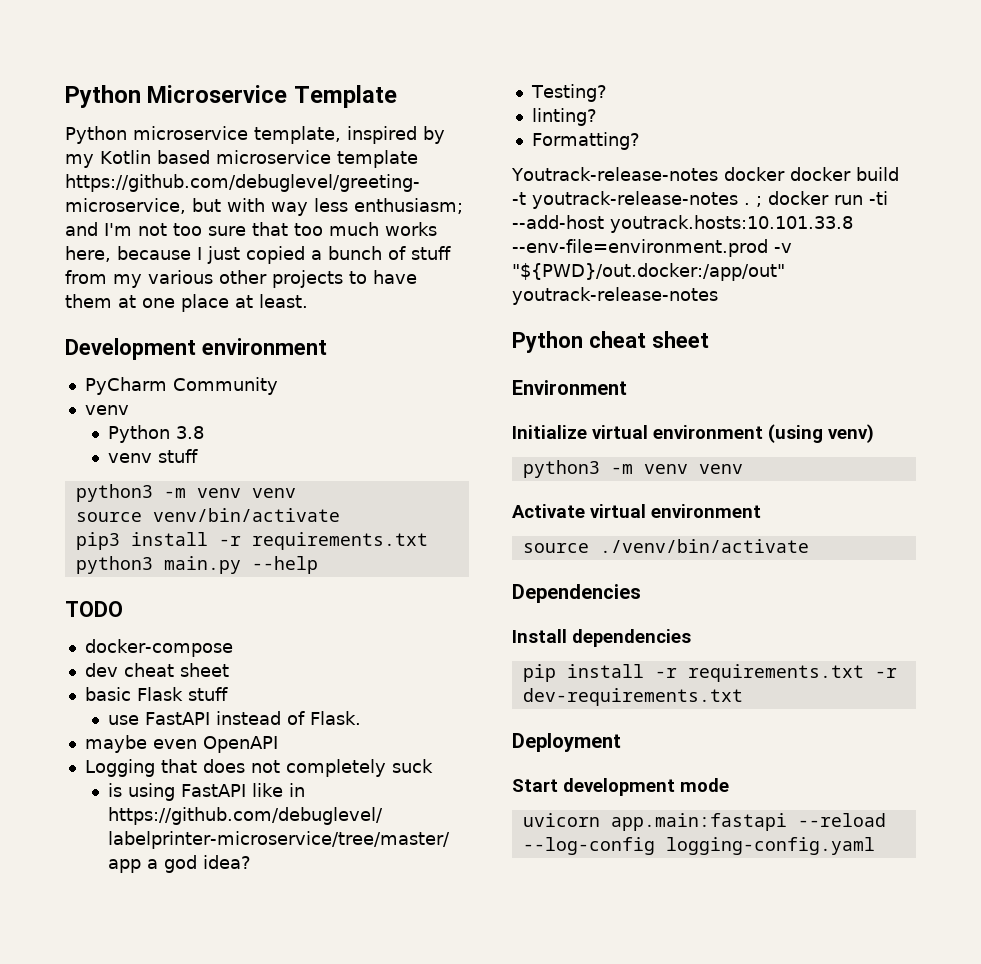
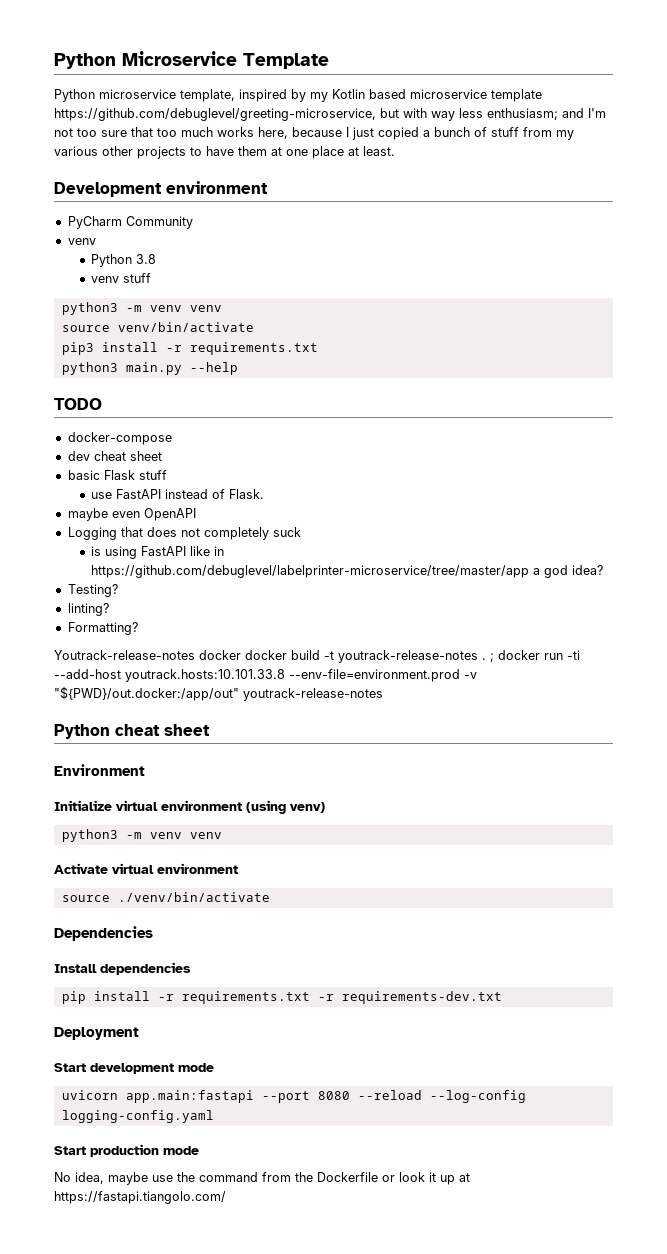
- pip install -r requirements.txt -r dev-requirements.txt
+ pip install -r requirements.txt -r requirements-dev.txt
- uvicorn app.main:fastapi --reload --log-config logging-config.yaml
+ uvicorn app.main:fastapi --port 8080 --reload --log-config logging-config.yaml
+ Start production mode
+ No idea, maybe use the command from the Dockerfile or look it up at https://fastapi.tiangolo.com/

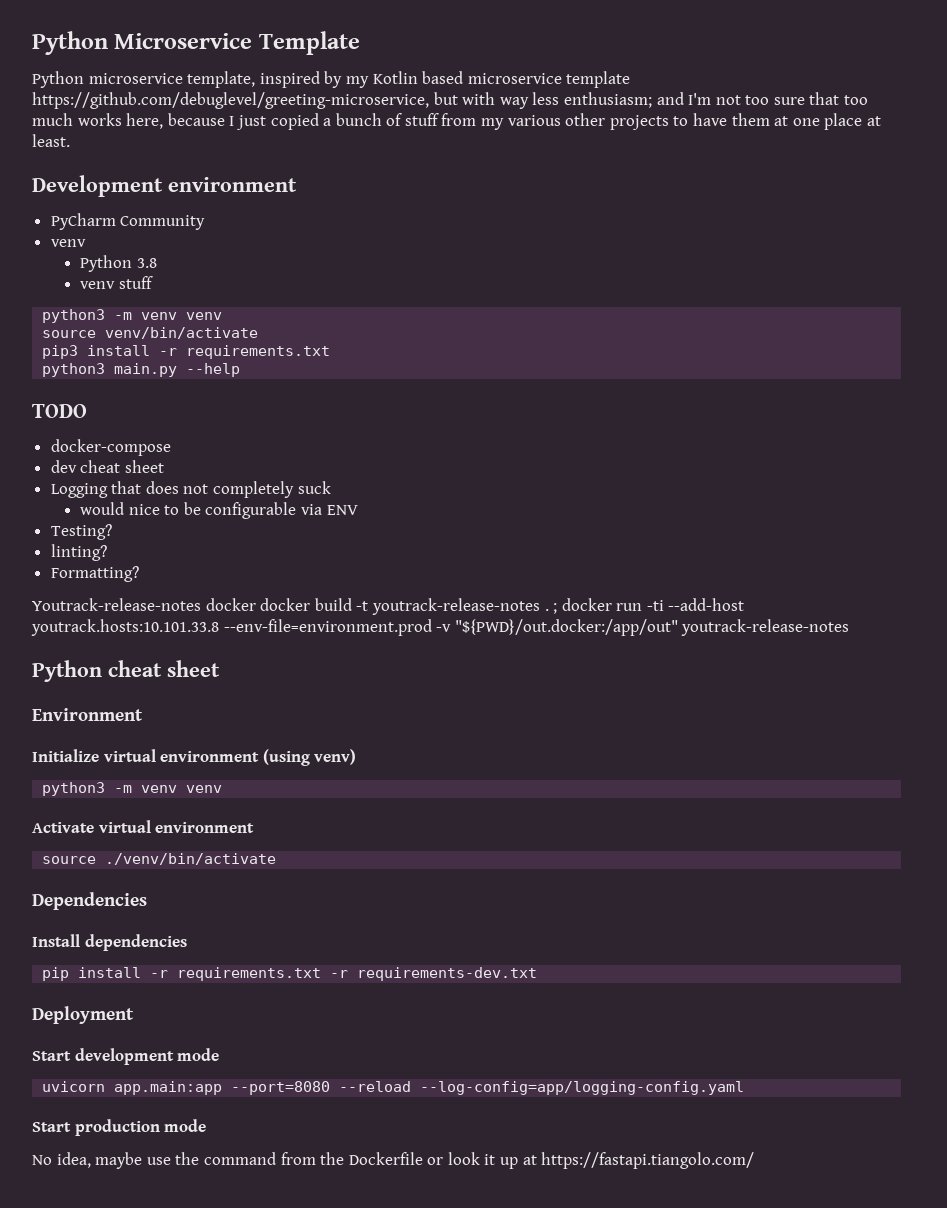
- basic Flask stuff
- use FastAPI instead of Flask.
- maybe even OpenAPI
- is using FastAPI like in https://github.com/debuglevel/labelprinter-microservice/tree/master/app a god idea?
+ would nice to be configurable via ENV
- uvicorn app.main:fastapi --port 8080 --reload --log-config logging-config.yaml
+ uvicorn app.main:app --port=8080 --reload --log-config=app/logging-config.yaml

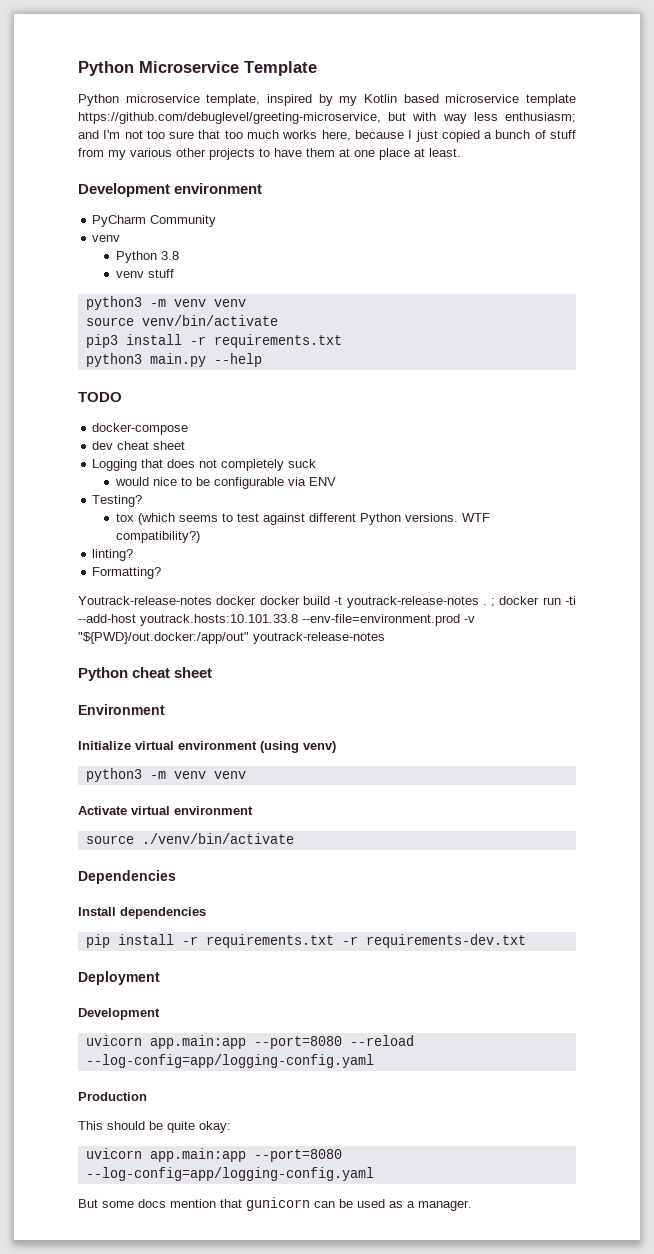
+ tox (which seems to test against different Python versions. WTF compatibility?)
  Deployment
- Start development mode
+ Development
- Start production mode
- No idea, maybe use the command from the Dockerfile or look it up at https://fastapi.tiangolo.com/
+ Production
+ This should be quite okay:
+ uvicorn app.main:app --port=8080 --log-config=app/logging-config.yaml
+ But some docs mention that gunicorn can be used as a manager.

